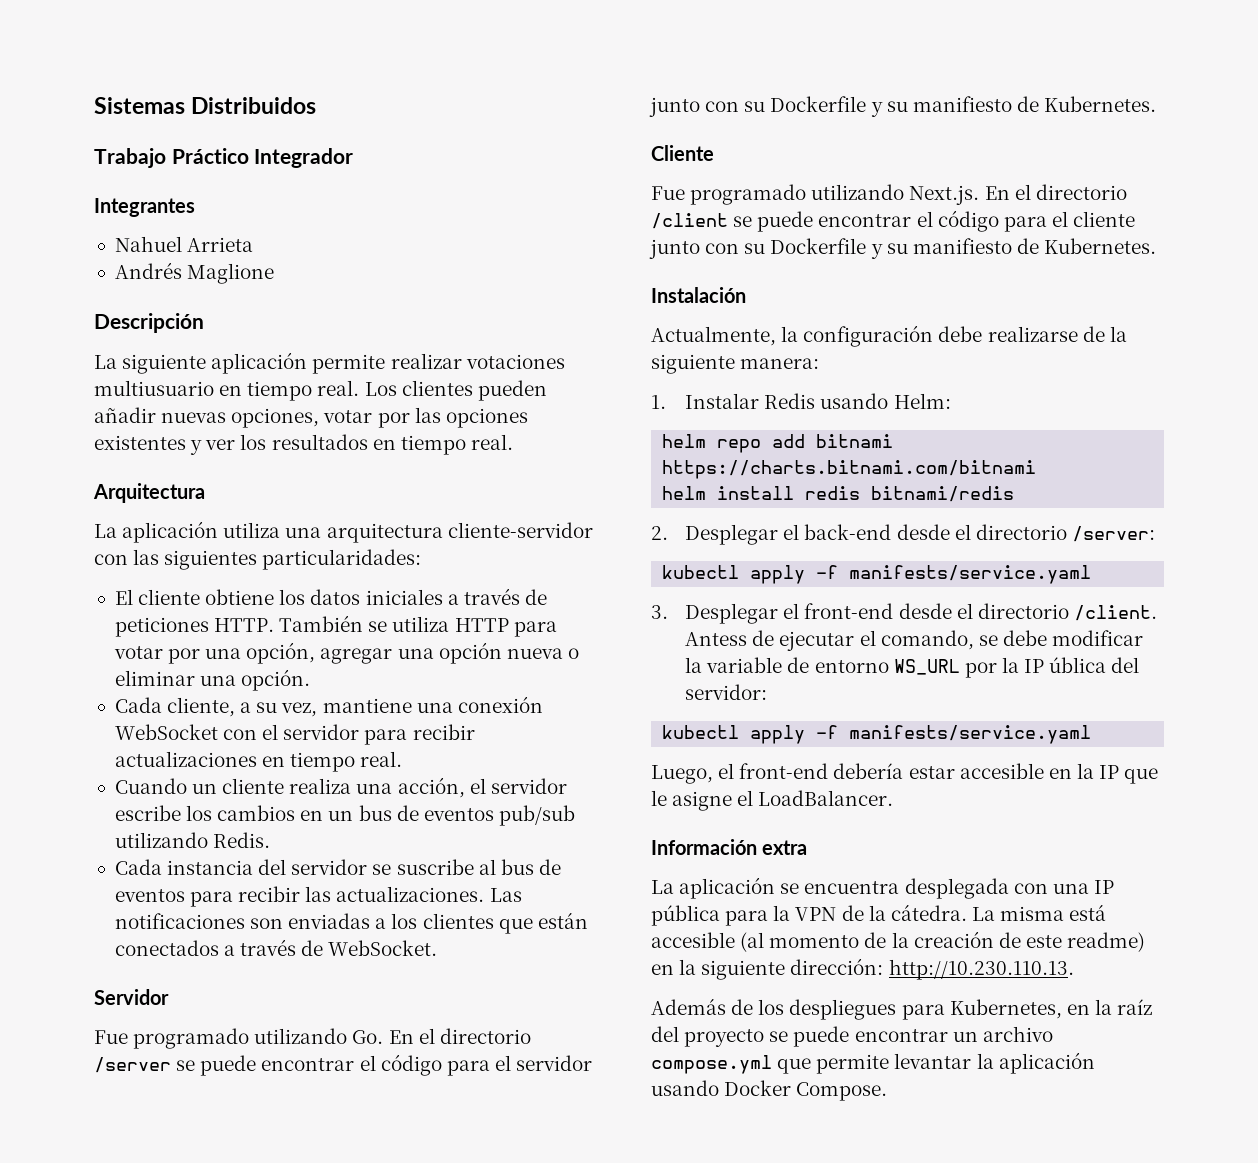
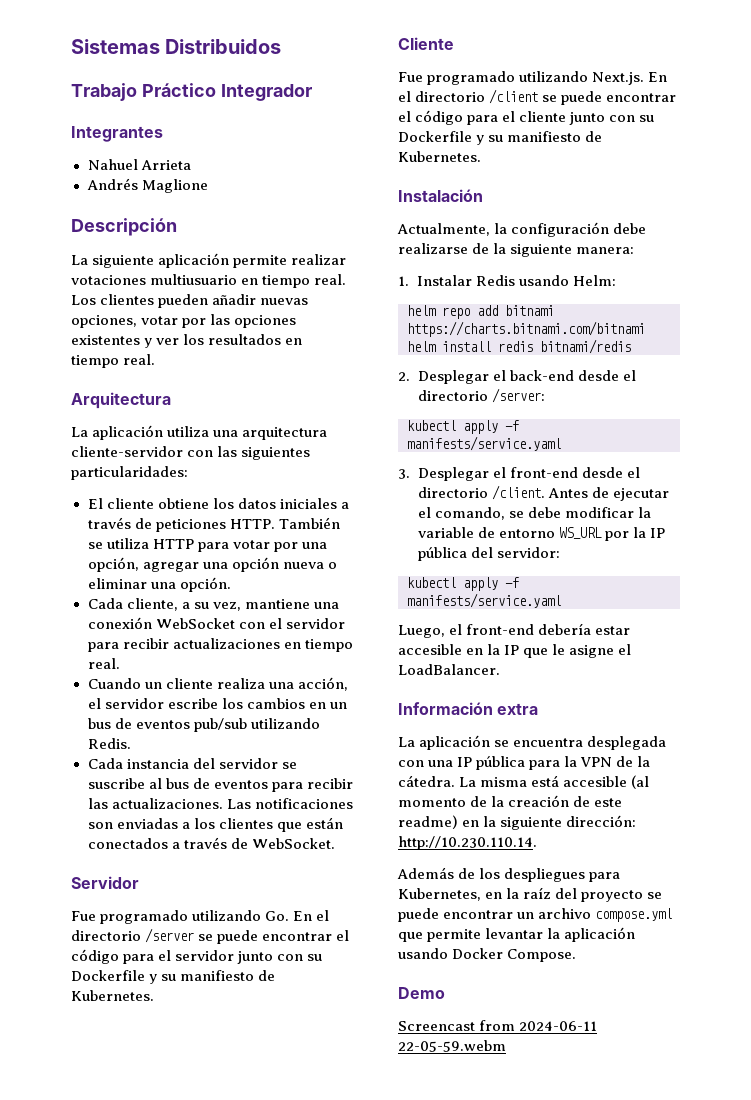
- Antess de ejecutar el comando, se debe modificar la variable de entorno WS_URL por la IP ública del servidor:
+ Antes de ejecutar el comando, se debe modificar la variable de entorno WS_URL por la IP pública del servidor:
- La misma está accesible (al momento de la creación de este readme) en la siguiente dirección: http://10.230.110.13.
+ La misma está accesible (al momento de la creación de este readme) en la siguiente dirección: http://10.230.110.14.
+ Demo
+ Screencast from 2024-06-11 22-05-59.webm

